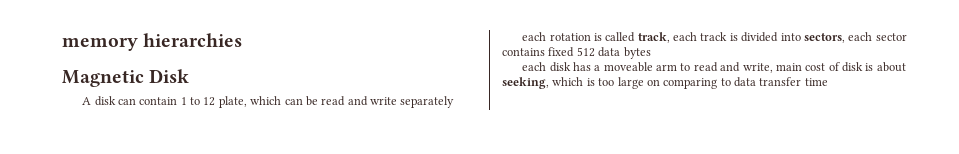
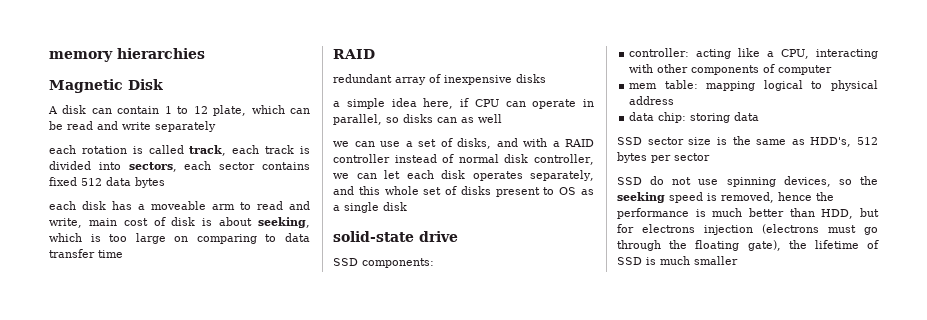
  each disk has a moveable arm to read and write, main cost of disk is about seeking, which is too large on comparing to data transfer time
+ RAID
+ redundant array of inexpensive disks
+ a simple idea here, if CPU can operate in parallel, so disks can as well
+ we can use a set of disks, and with a RAID controller instead of normal disk controller, we can let each disk operates separately, and this whole set of disks present to OS as a single disk
+ solid-state drive
+ SSD components:
+ controller: acting like a CPU, interacting with other components of computer
+ mem table: mapping logical to physical address
+ data chip: storing data
+ SSD sector size is the same as HDD's, 512 bytes per sector
+ SSD do not use spinning devices, so the seeking speed is removed, hence the performance is much better than HDD, but for electrons injection (electrons must go through the floating gate), the lifetime of SSD is much smaller

